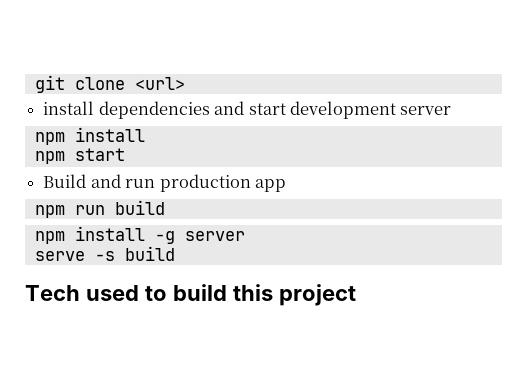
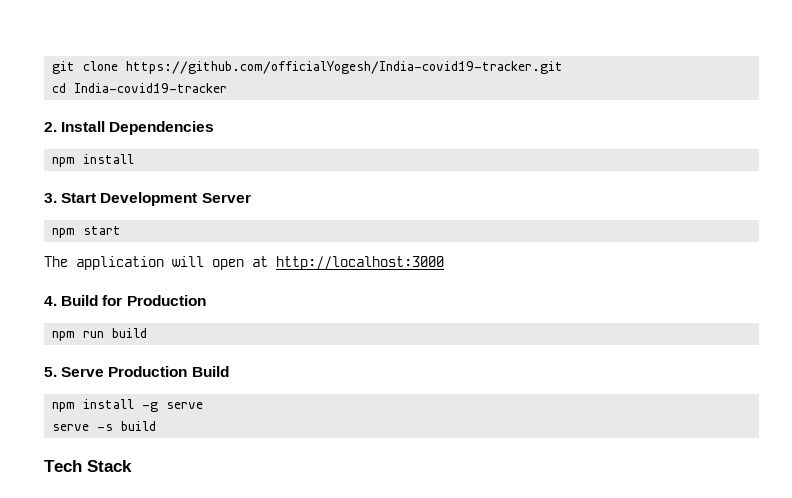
- git clone <url>
- install dependencies and start development server
+ git clone https://github.com/officialYogesh/India-covid19-tracker.git
+ cd India-covid19-tracker
+ 2. Install Dependencies
  npm install
+ 3. Start Development Server
  npm start
- Build and run production app
+ The application will open at http://localhost:3000
+ 4. Build for Production
+ 5. Serve Production Build
- npm install -g server
+ npm install -g serve
- Tech used to build this project
+ Tech Stack

